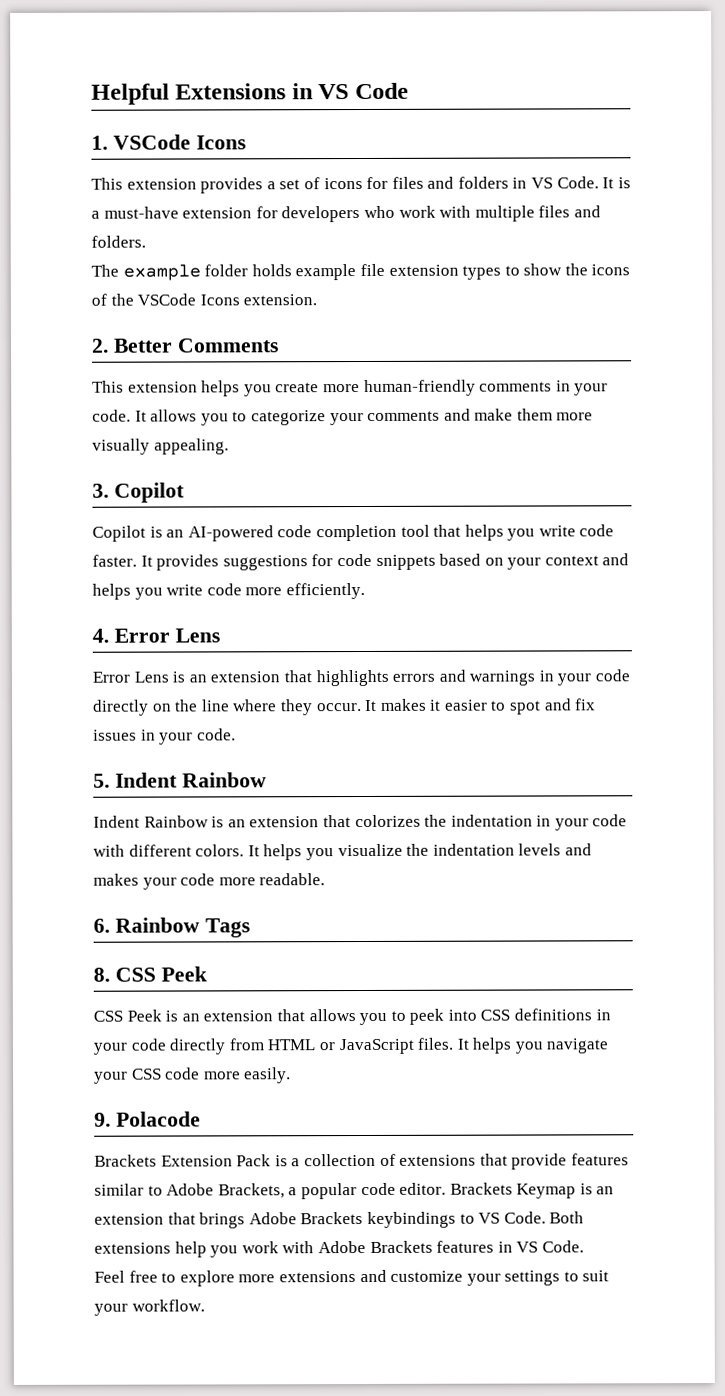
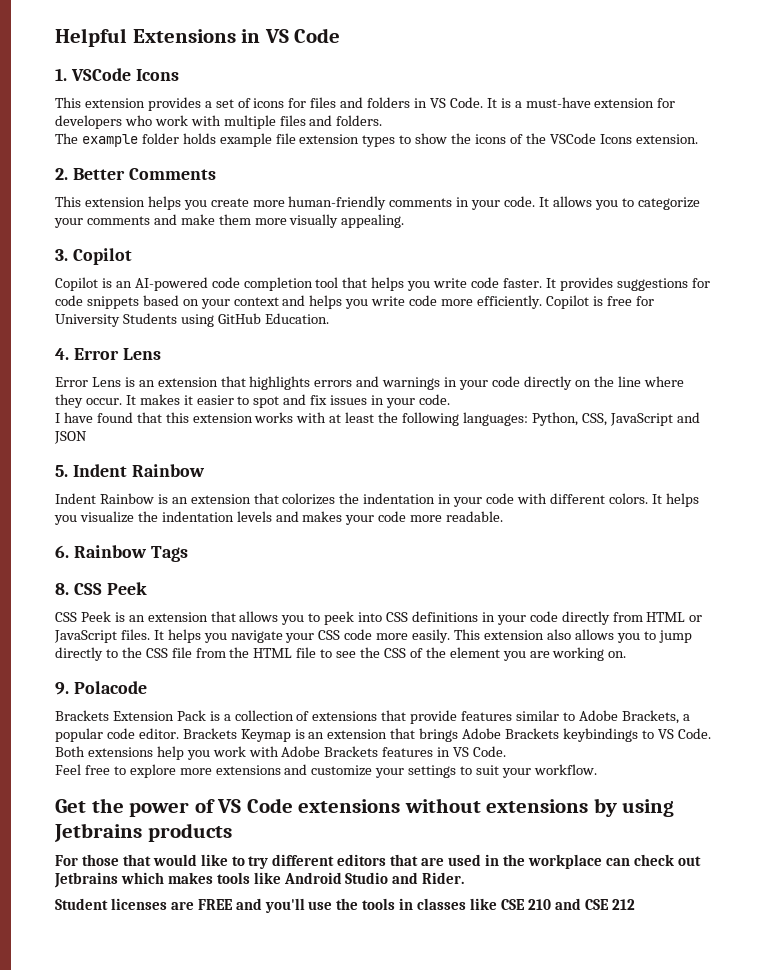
+ Copilot is free for University Students using GitHub Education.
+ I have found that this extension works with at least the following languages: Python, CSS, JavaScript and JSON
+ This extension also allows you to jump directly to the CSS file from the HTML file to see the CSS of the element you are working on.
+ Get the power of VS Code extensions without extensions by using Jetbrains products
+ For those that would like to try different editors that are used in the workplace can check out Jetbrains which makes tools like Android Studio and Rider.
+ Student licenses are FREE and you'll use the tools in classes like CSE 210 and CSE 212

